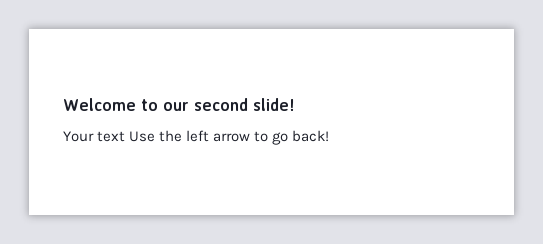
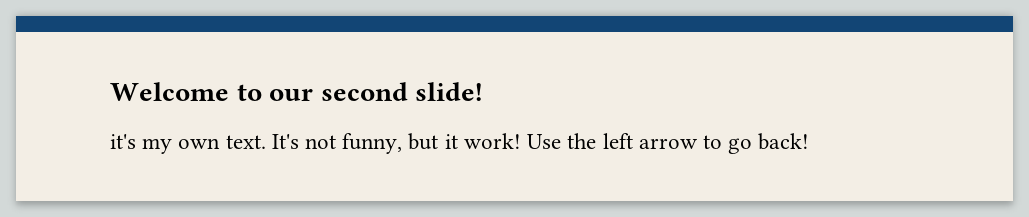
- Your text Use the left arrow to go back!
+ it's my own text. It's not funny, but it work! Use the left arrow to go back!

